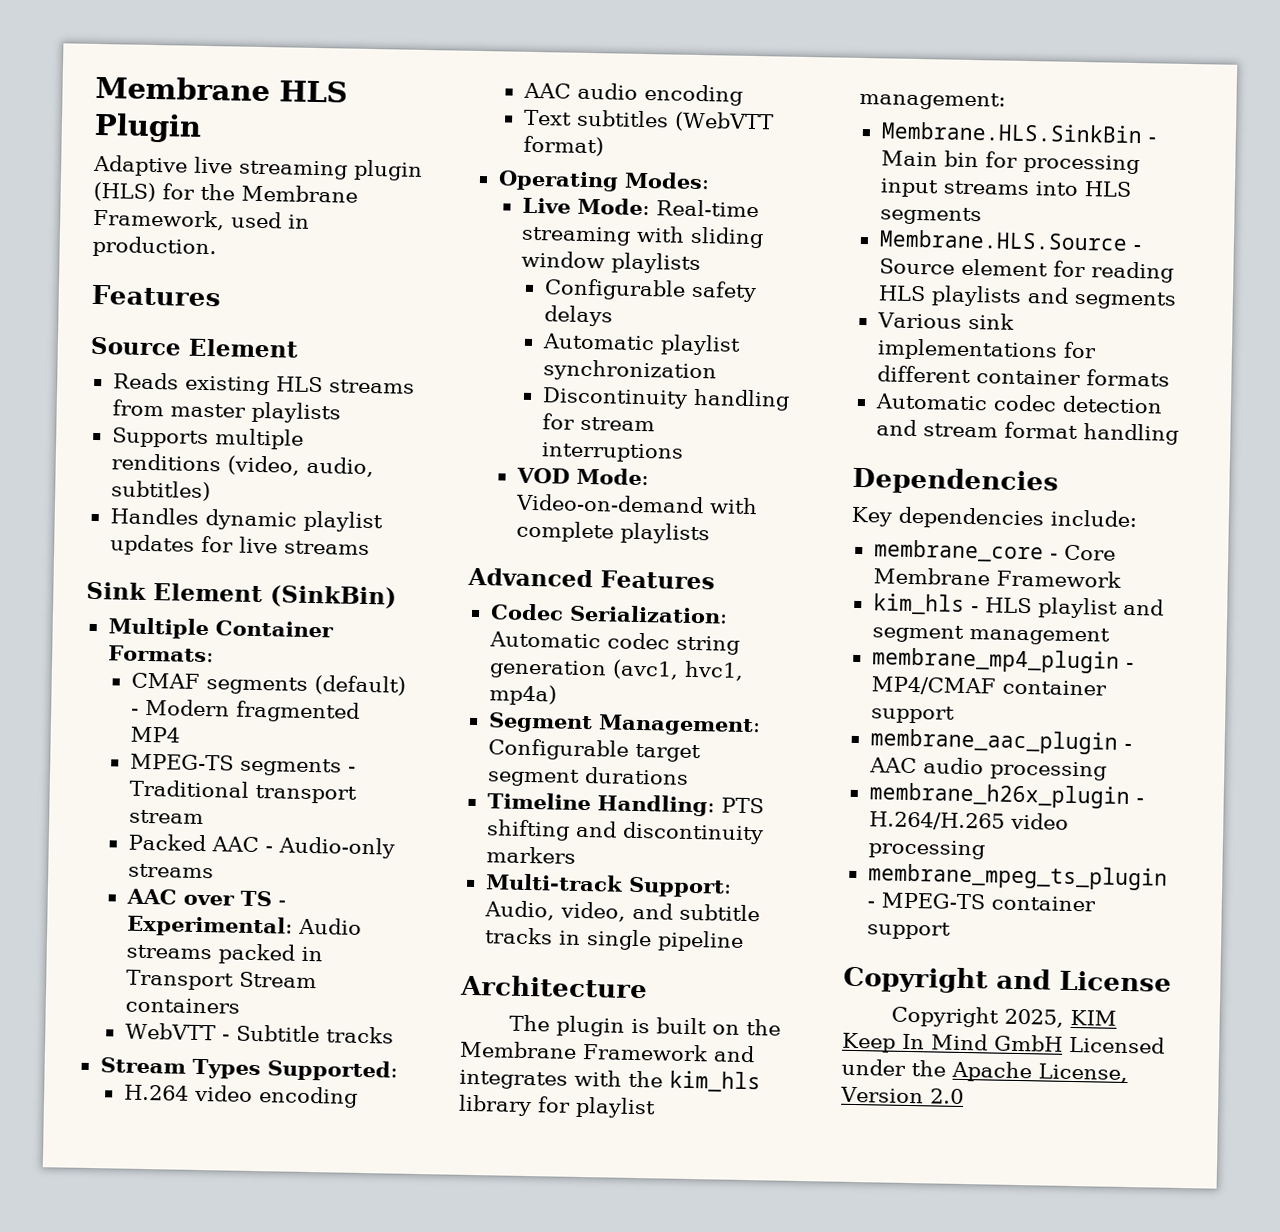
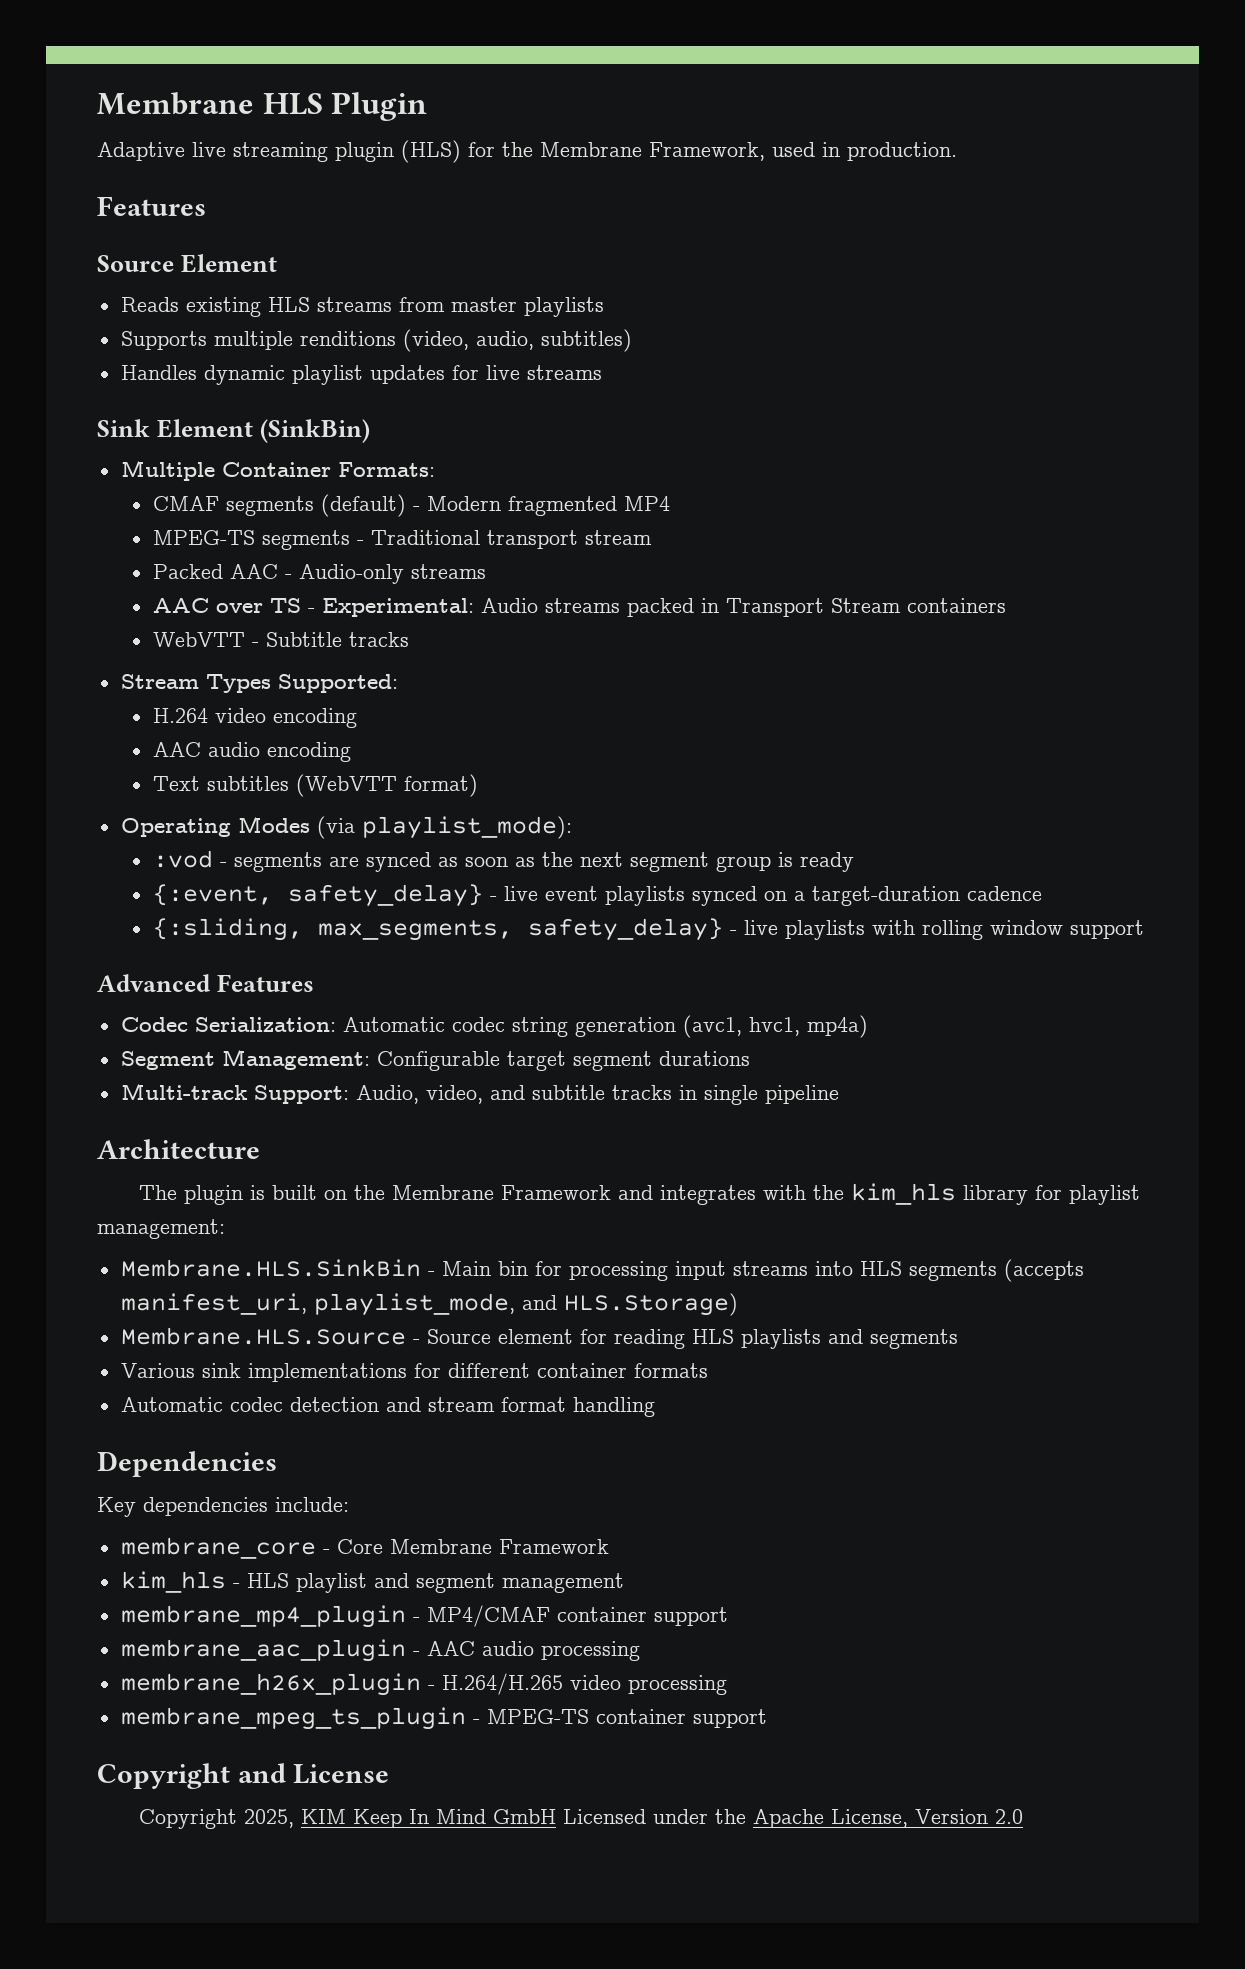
- Operating Modes:
- Live Mode: Real-time streaming with sliding window playlists
- Configurable safety delays
- Automatic playlist synchronization
- Discontinuity handling for stream interruptions
- VOD Mode: Video-on-demand with complete playlists
+ Operating Modes (via playlist_mode):
+ :vod - segments are synced as soon as the next segment group is ready
+ {:event, safety_delay} - live event playlists synced on a target-duration cadence
+ {:sliding, max_segments, safety_delay} - live playlists with rolling window support
- Timeline Handling: PTS shifting and discontinuity markers
- Membrane.HLS.SinkBin - Main bin for processing input streams into HLS segments
+ Membrane.HLS.SinkBin - Main bin for processing input streams into HLS segments (accepts manifest_uri, playlist_mode, and HLS.Storage)

